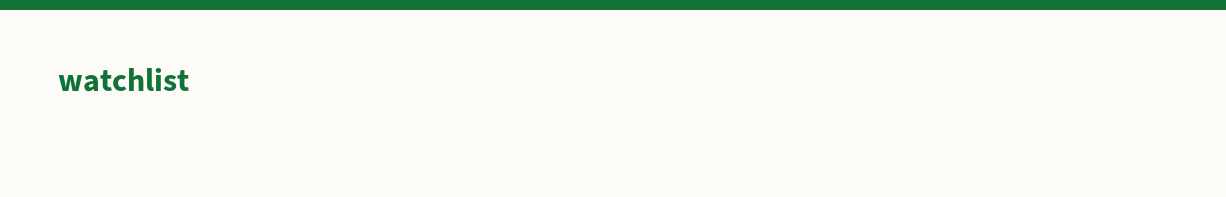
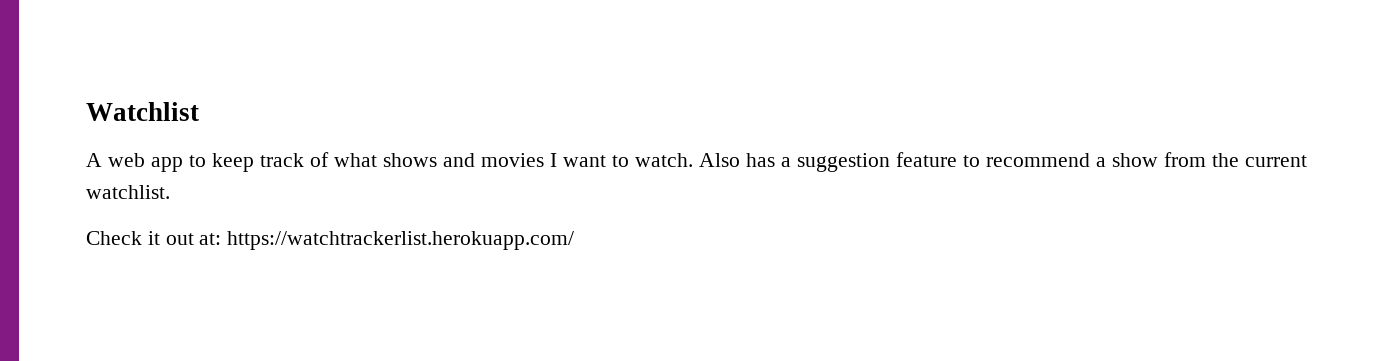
- watchlist
+ Watchlist
+ A web app to keep track of what shows and movies I want to watch. Also has a suggestion feature to recommend a show from the current watchlist.
+ Check it out at: https://watchtrackerlist.herokuapp.com/

